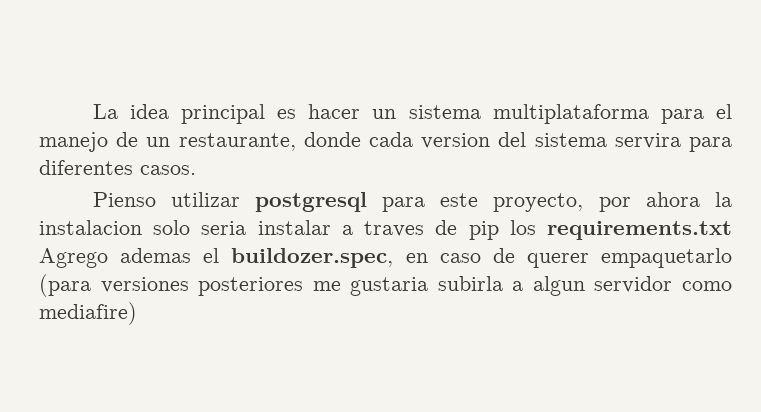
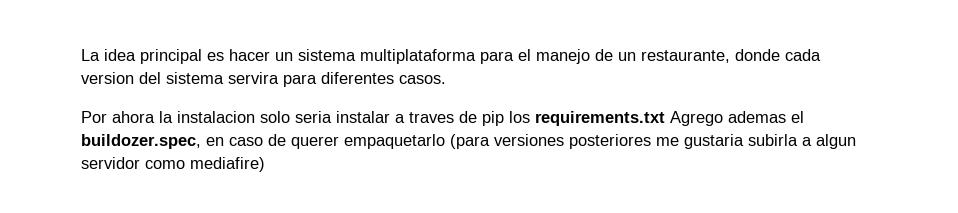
- Pienso utilizar postgresql para este proyecto, por ahora la instalacion solo seria instalar a traves de pip los requirements.txt Agrego ademas el buildozer.spec, en caso de querer empaquetarlo (para versiones posteriores me gustaria subirla a algun servidor como mediafire)
+ Por ahora la instalacion solo seria instalar a traves de pip los requirements.txt Agrego ademas el buildozer.spec, en caso de querer empaquetarlo (para versiones posteriores me gustaria subirla a algun servidor como mediafire)

